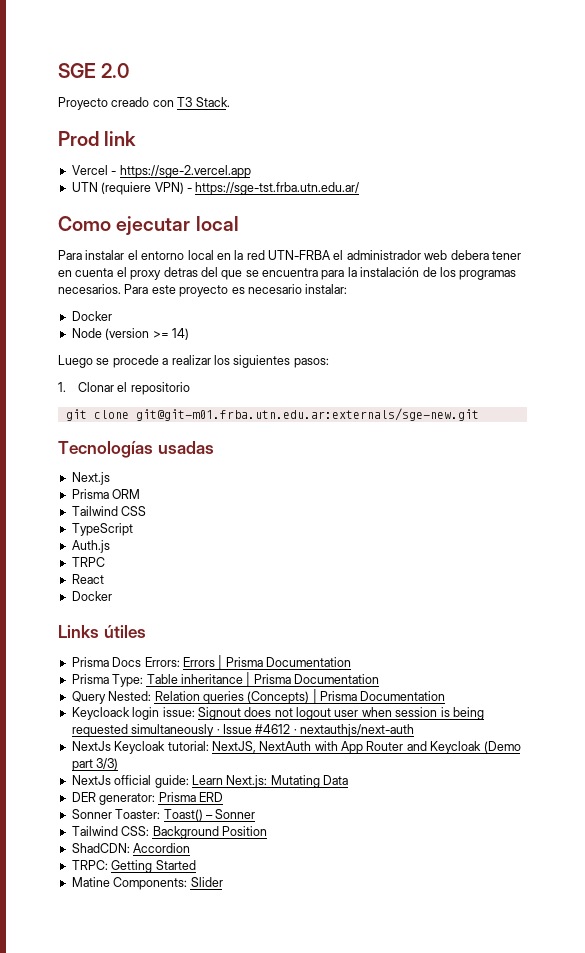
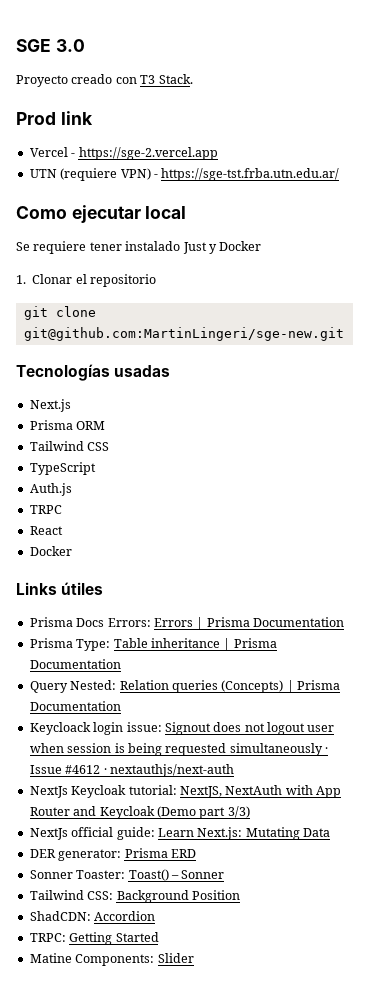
- SGE 2.0
+ SGE 3.0
- Para instalar el entorno local en la red UTN-FRBA el administrador web debera tener en cuenta el proxy detras del que se encuentra para la instalación de los programas necesarios. Para este proyecto es necesario instalar:
- Docker
- Node (version >= 14)
- Luego se procede a realizar los siguientes pasos:
+ Se requiere tener instalado Just y Docker
- git clone git@git-m01.frba.utn.edu.ar:externals/sge-new.git
+ git clone git@github.com:MartinLingeri/sge-new.git

